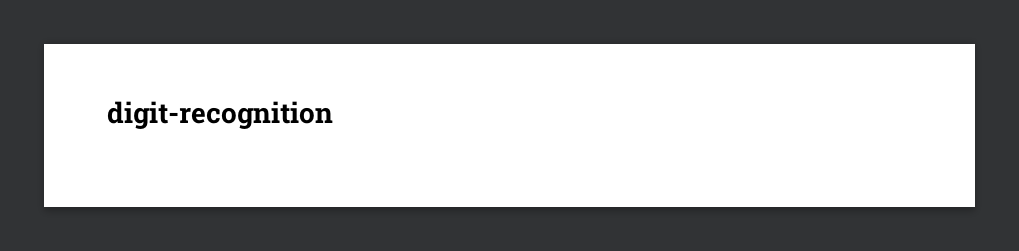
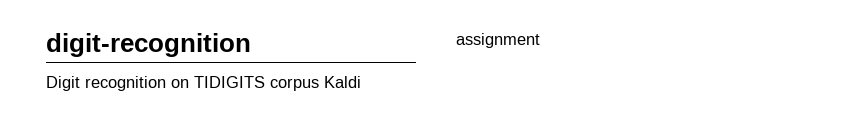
+ Digit recognition on TIDIGITS corpus Kaldi assignment

